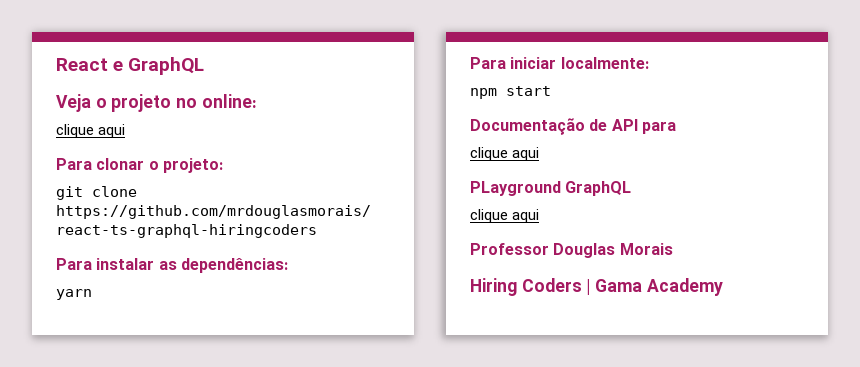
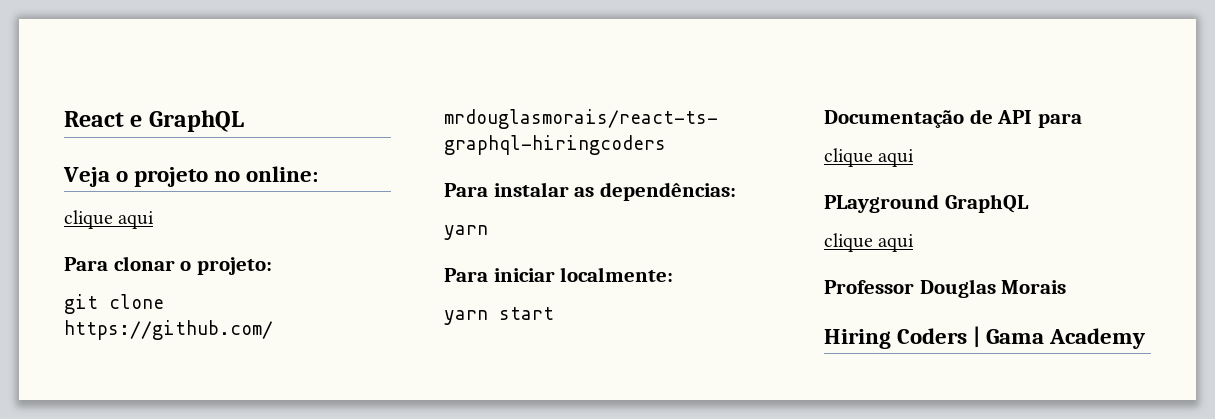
- npm start
+ yarn start

